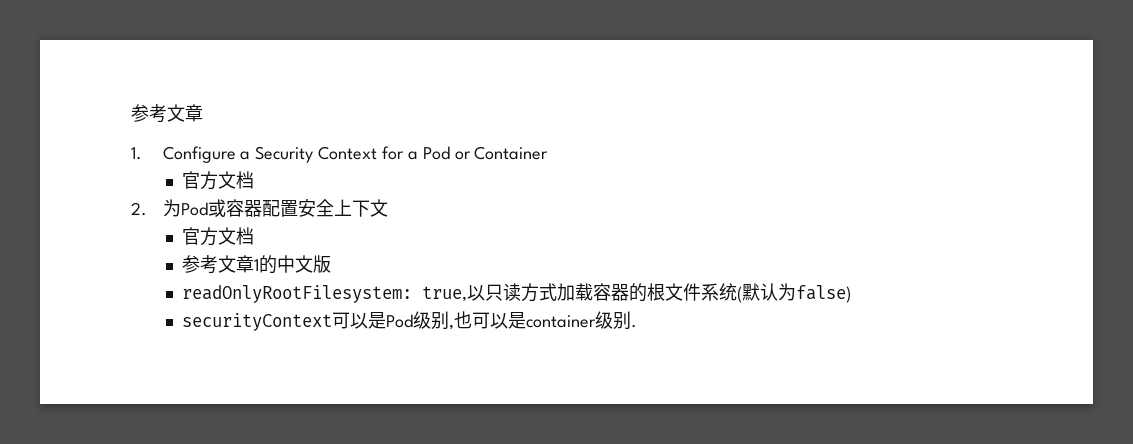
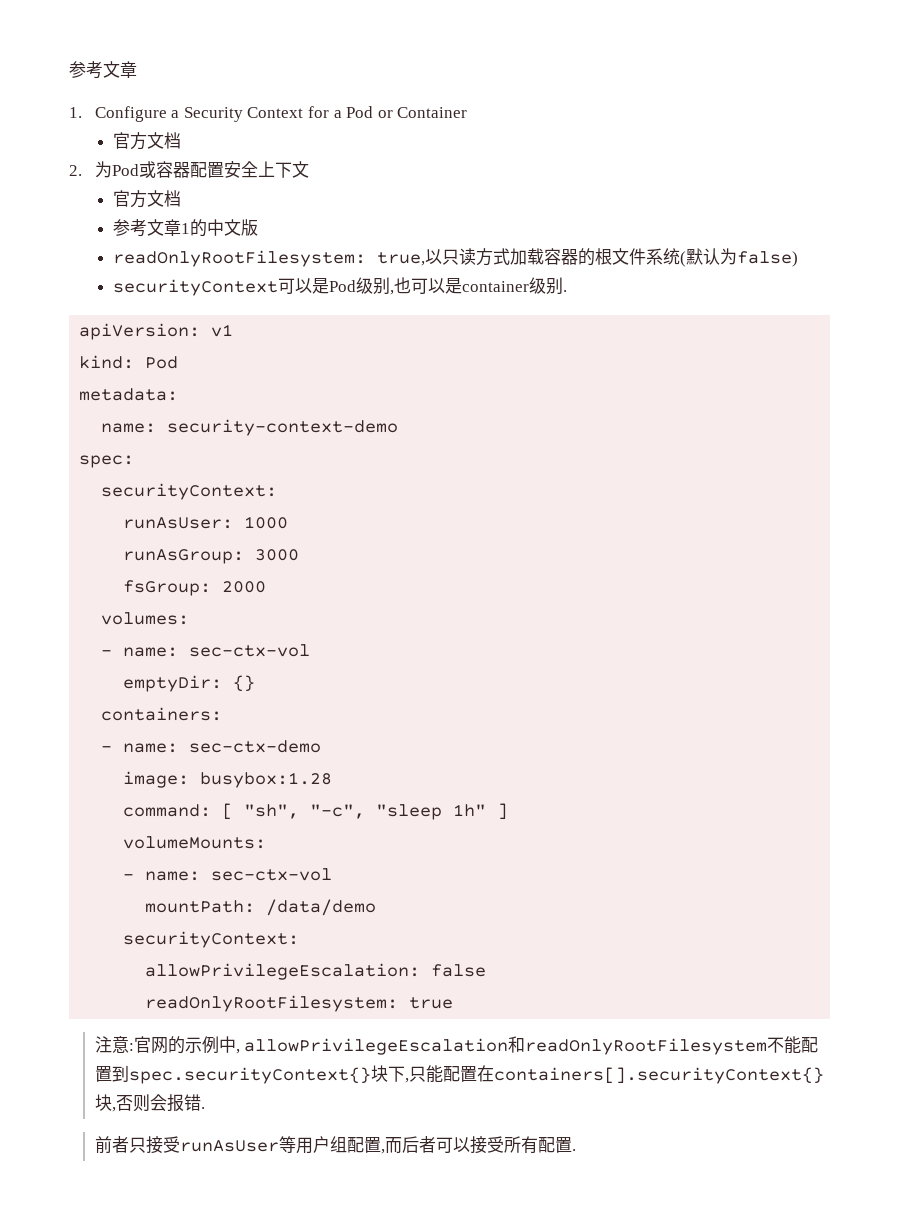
+ apiVersion: v1
+ kind: Pod
+ metadata:
+ name: security-context-demo
+ spec:
+ securityContext:
+ runAsUser: 1000
+ runAsGroup: 3000
+ fsGroup: 2000
+ volumes:
+ - name: sec-ctx-vol
+ emptyDir: {}
+ containers:
+ - name: sec-ctx-demo
+ image: busybox:1.28
+ command: [ "sh", "-c", "sleep 1h" ]
+ volumeMounts:
+ - name: sec-ctx-vol
+ mountPath: /data/demo
+ securityContext:
+ allowPrivilegeEscalation: false
+ readOnlyRootFilesystem: true
+ 注意:官网的示例中, allowPrivilegeEscalation和readOnlyRootFilesystem不能配置到spec.securityContext{}块下,只能配置在containers[].securityContext{}块,否则会报错.
+ 前者只接受runAsUser等用户组配置,而后者可以接受所有配置.

